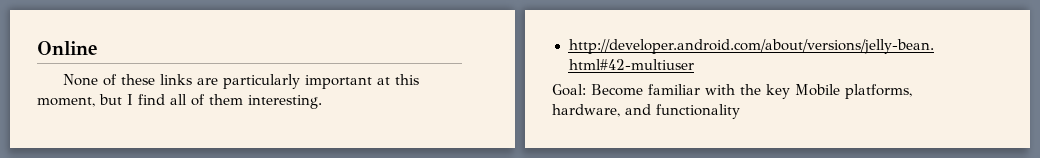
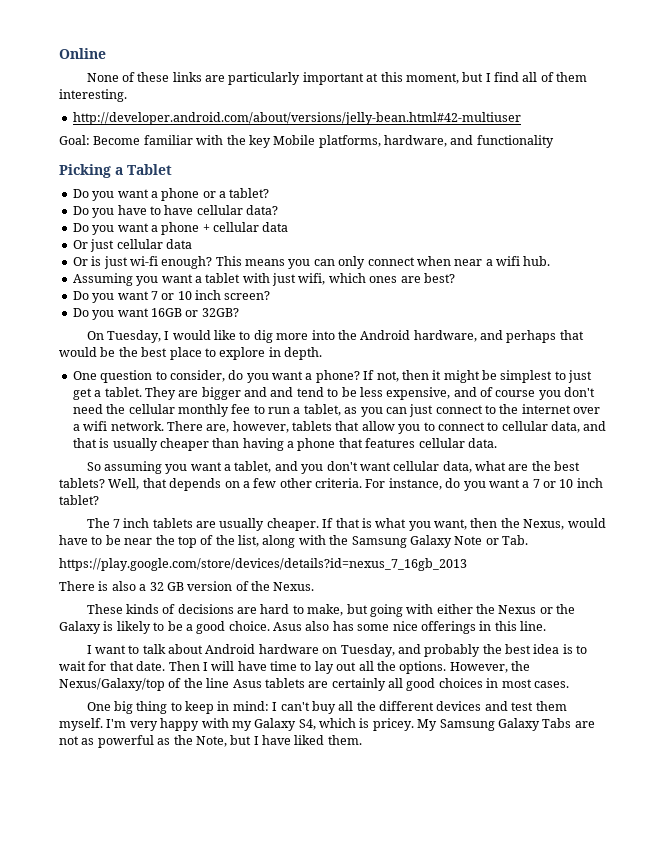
+ Picking a Tablet
+ Do you want a phone or a tablet?
+ Do you have to have cellular data?
+ Do you want a phone + cellular data
+ Or just cellular data
+ Or is just wi-fi enough? This means you can only connect when near a wifi hub.
+ Assuming you want a tablet with just wifi, which ones are best?
+ Do you want 7 or 10 inch screen?
+ Do you want 16GB or 32GB?
+ On Tuesday, I would like to dig more into the Android hardware, and perhaps that would be the best place to explore in depth.
+ One question to consider, do you want a phone? If not, then it might be simplest to just get a tablet. They are bigger and and tend to be less expensive, and of course you don't need the cellular monthly fee to run a tablet, as you can just connect to the internet over a wifi network. There are, however, tablets that allow you to connect to cellular data, and that is usually cheaper than having a phone that features cellular data.
+ So assuming you want a tablet, and you don't want cellular data, what are the best tablets? Well, that depends on a few other criteria. For instance, do you want a 7 or 10 inch tablet?
+ The 7 inch tablets are usually cheaper. If that is what you want, then the Nexus, would have to be near the top of the list, along with the Samsung Galaxy Note or Tab.
+ https://play.google.com/store/devices/details?id=nexus_7_16gb_2013
+ There is also a 32 GB version of the Nexus.
+ These kinds of decisions are hard to make, but going with either the Nexus or the Galaxy is likely to be a good choice. Asus also has some nice offerings in this line.
+ I want to talk about Android hardware on Tuesday, and probably the best idea is to wait for that date. Then I will have time to lay out all the options. However, the Nexus/Galaxy/top of the line Asus tablets are certainly all good choices in most cases.
+ One big thing to keep in mind: I can't buy all the different devices and test them myself. I'm very happy with my Galaxy S4, which is pricey. My Samsung Galaxy Tabs are not as powerful as the Note, but I have liked them.

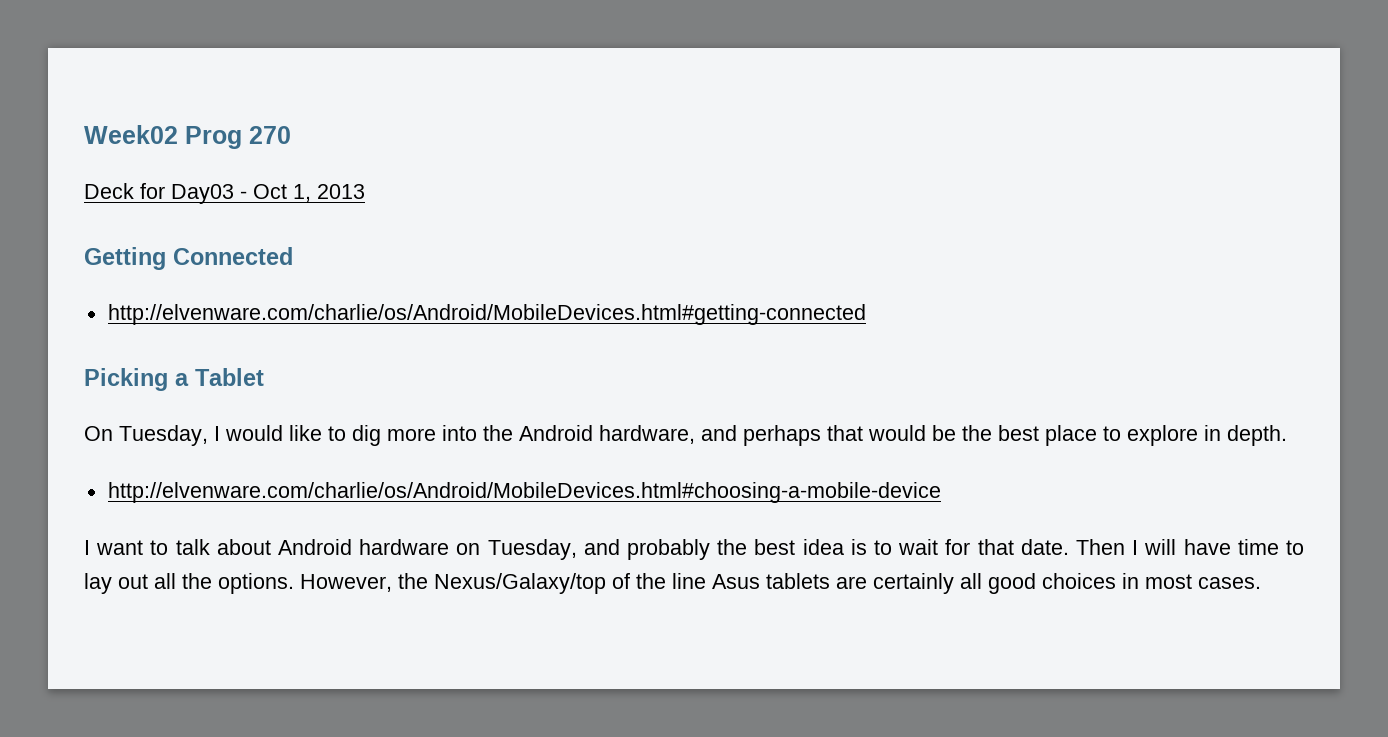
- Online
- None of these links are particularly important at this moment, but I find all of them interesting.
- http://developer.android.com/about/versions/jelly-bean.html#42-multiuser
- Goal: Become familiar with the key Mobile platforms, hardware, and functionality
+ Week02 Prog 270
+ Deck for Day03 - Oct 1, 2013
+ Getting Connected
+ http://elvenware.com/charlie/os/Android/MobileDevices.html#getting-connected
  Picking a Tablet
- Do you want a phone or a tablet?
- Do you have to have cellular data?
- Do you want a phone + cellular data
- Or just cellular data
- Or is just wi-fi enough? This means you can only connect when near a wifi hub.
- Assuming you want a tablet with just wifi, which ones are best?
- Do you want 7 or 10 inch screen?
- Do you want 16GB or 32GB?
- One question to consider, do you want a phone? If not, then it might be simplest to just get a tablet. They are bigger and and tend to be less expensive, and of course you don't need the cellular monthly fee to run a tablet, as you can just connect to the internet over a wifi network. There are, however, tablets that allow you to connect to cellular data, and that is usually cheaper than having a phone that features cellular data.
- So assuming you want a tablet, and you don't want cellular data, what are the best tablets? Well, that depends on a few other criteria. For instance, do you want a 7 or 10 inch tablet?
- The 7 inch tablets are usually cheaper. If that is what you want, then the Nexus, would have to be near the top of the list, along with the Samsung Galaxy Note or Tab.
- https://play.google.com/store/devices/details?id=nexus_7_16gb_2013
- There is also a 32 GB version of the Nexus.
- These kinds of decisions are hard to make, but going with either the Nexus or the Galaxy is likely to be a good choice. Asus also has some nice offerings in this line.
+ http://elvenware.com/charlie/os/Android/MobileDevices.html#choosing-a-mobile-device
- One big thing to keep in mind: I can't buy all the different devices and test them myself. I'm very happy with my Galaxy S4, which is pricey. My Samsung Galaxy Tabs are not as powerful as the Note, but I have liked them.

